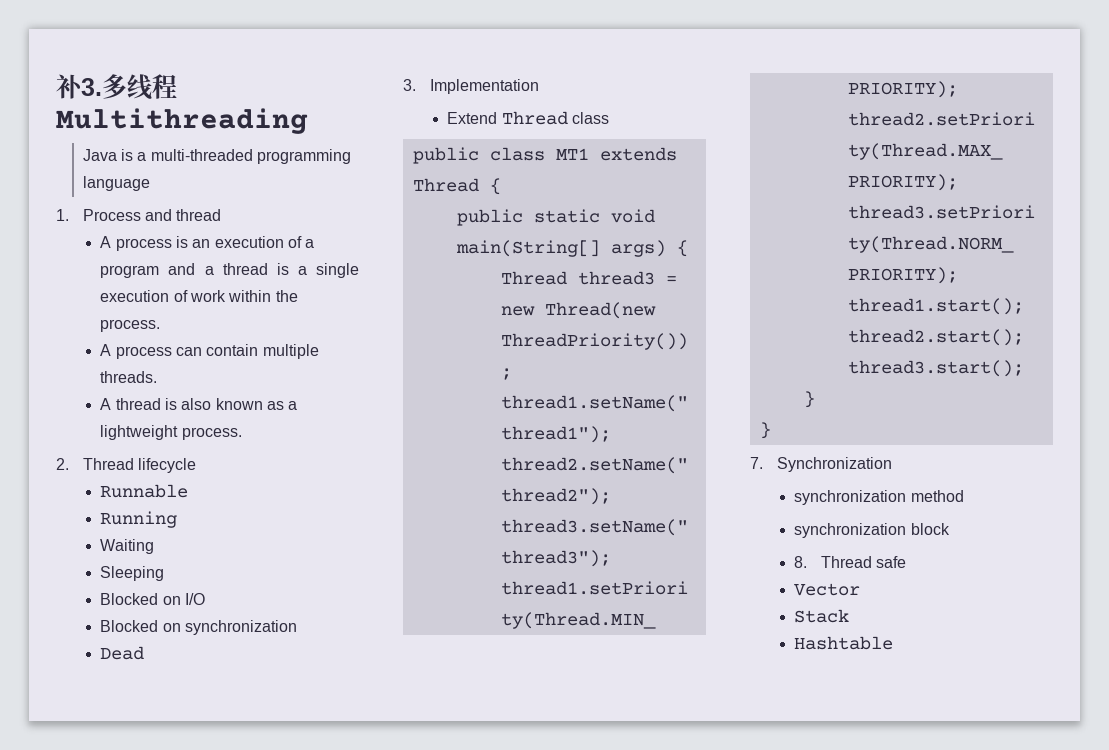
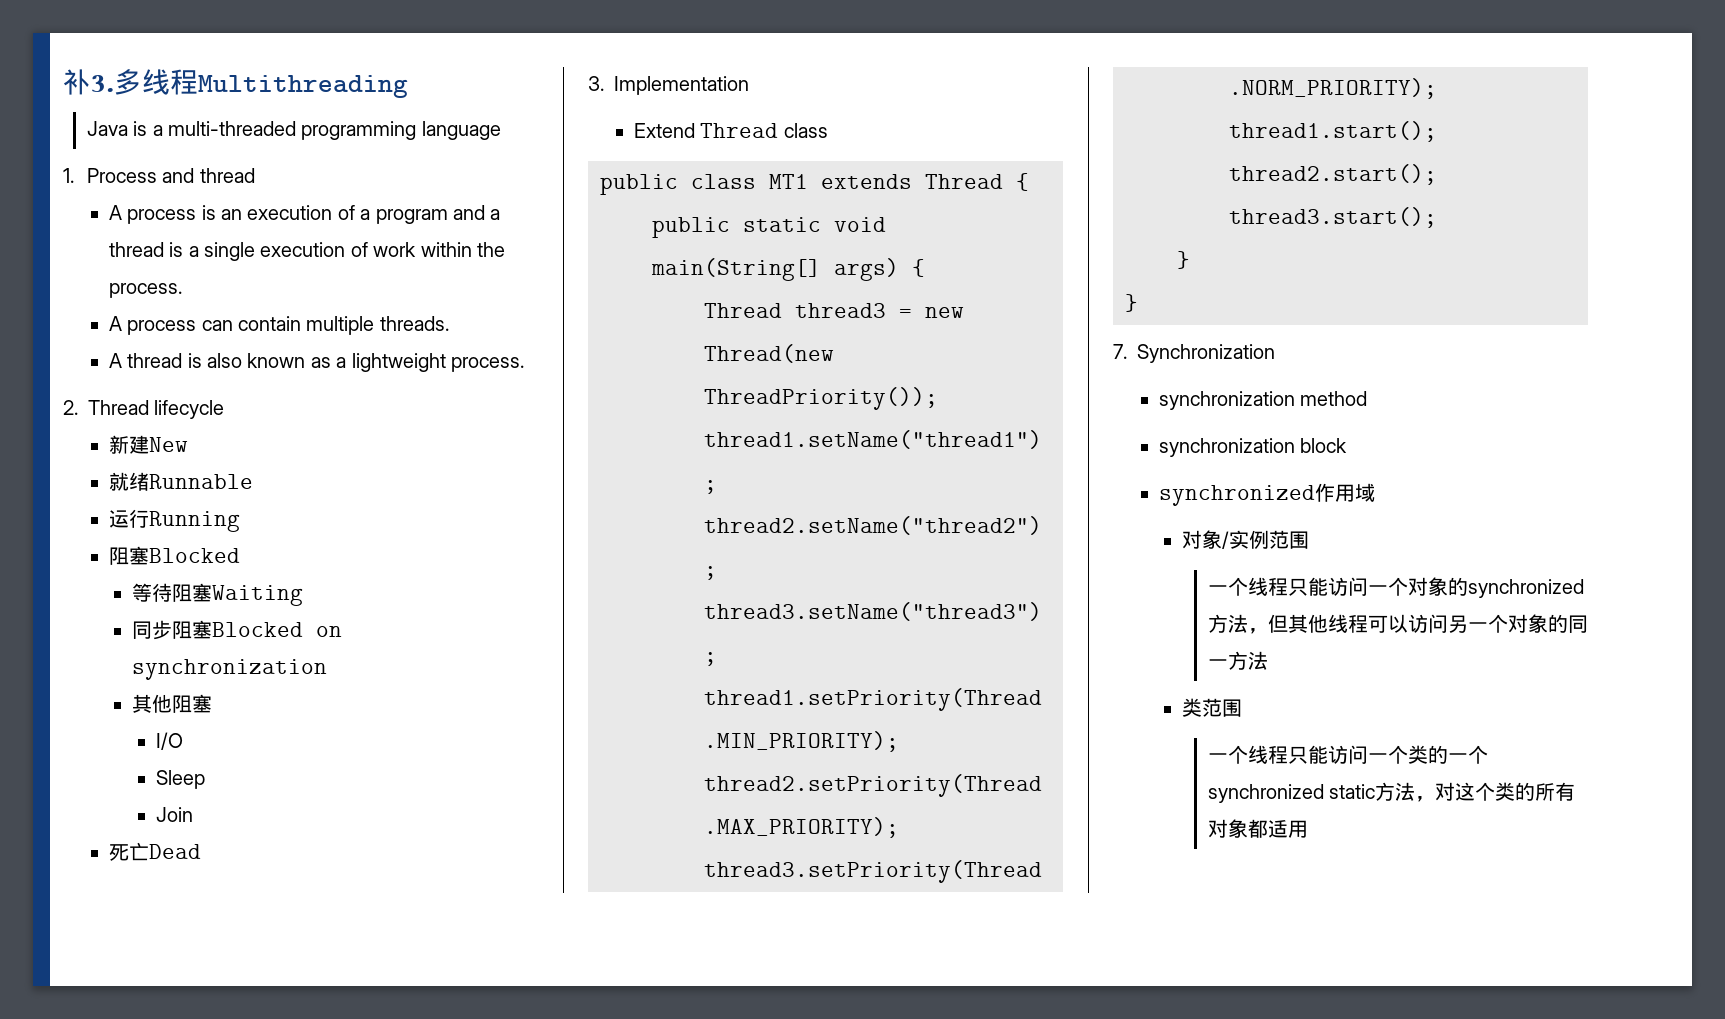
- Runnable
+ 新建New
+ 就绪Runnable
- Running
- Waiting
- Sleeping
- Blocked on I/O
- Blocked on synchronization
- Dead
+ 运行Running
+ 阻塞Blocked
+ 等待阻塞Waiting
+ 同步阻塞Blocked on synchronization
+ 其他阻塞
+ I/O
+ Sleep
+ Join
+ 死亡Dead
- 8. Thread safe
- Vector
- Stack
- Hashtable
+ synchronized作用域
+ 对象/实例范围
+ 一个线程只能访问一个对象的synchronized方法，但其他线程可以访问另一个对象的同一方法
+ 类范围
+ 一个线程只能访问一个类的一个synchronized static方法，对这个类的所有对象都适用

